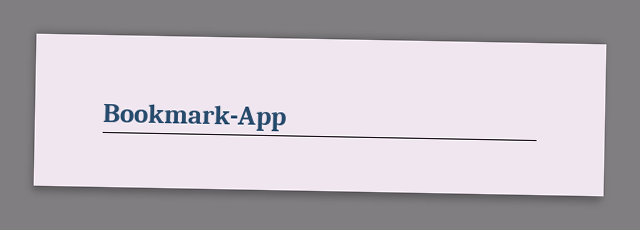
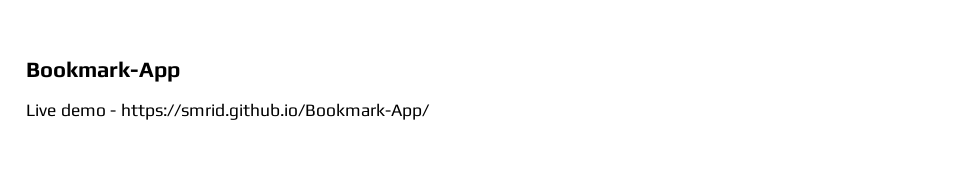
+ Live demo - https://smrid.github.io/Bookmark-App/

